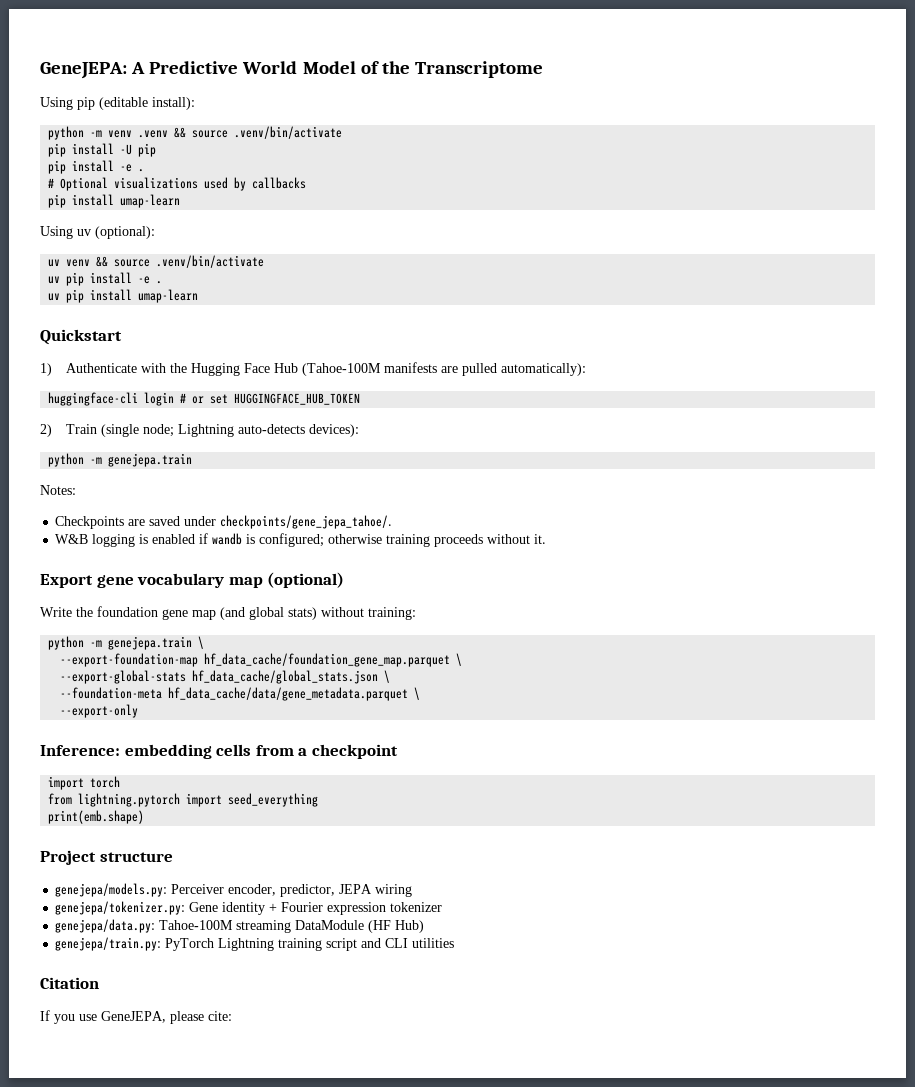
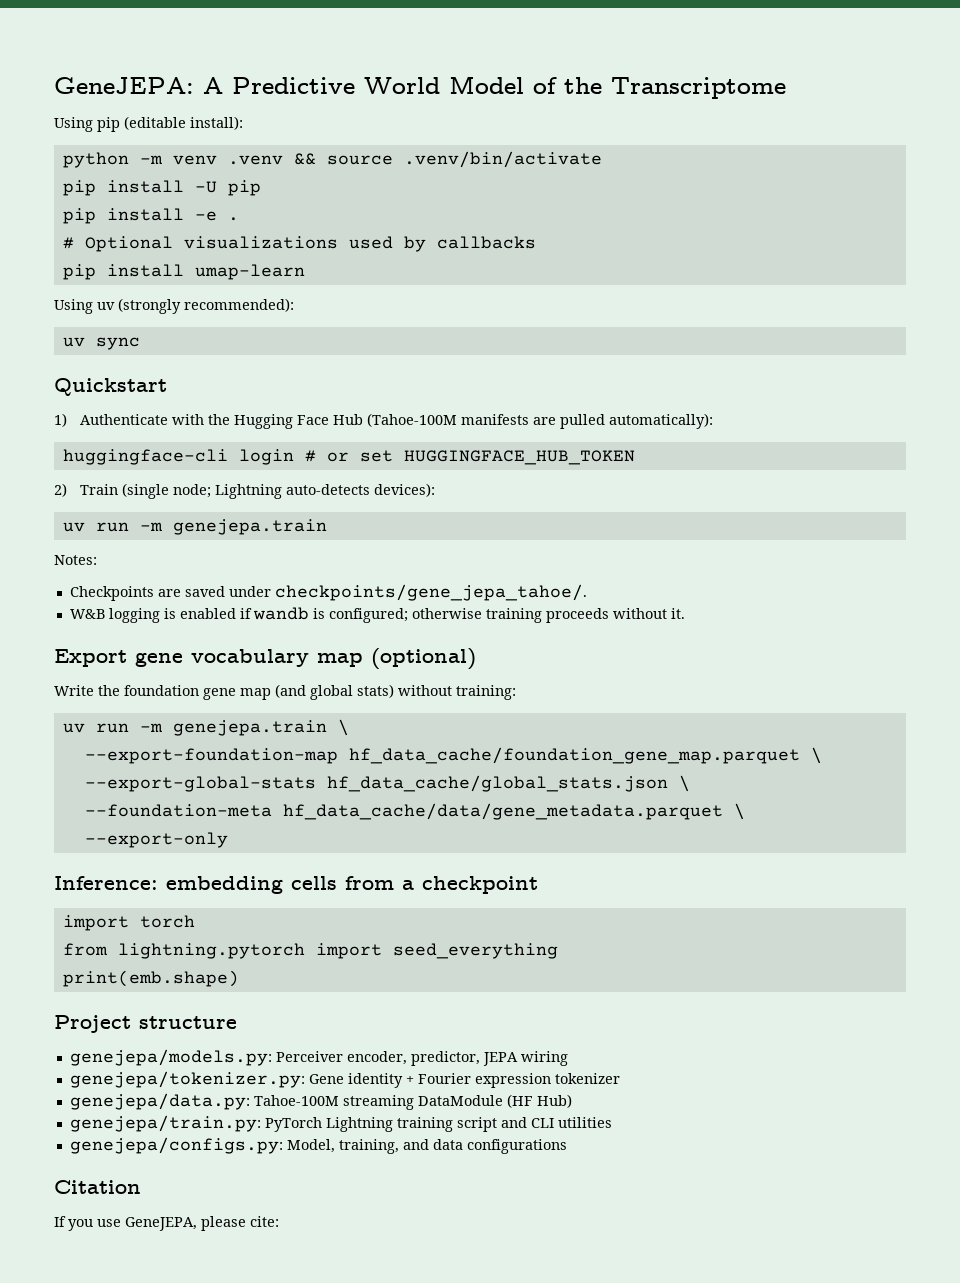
- Using uv (optional):
- uv venv && source .venv/bin/activate
- uv pip install -e .
- uv pip install umap-learn
+ Using uv (strongly recommended):
+ uv sync
  2) Train (single node; Lightning auto-detects devices):
- python -m genejepa.train
+ uv run -m genejepa.train
- python -m genejepa.train \
+ uv run -m genejepa.train \
+ genejepa/configs.py: Model, training, and data configurations

